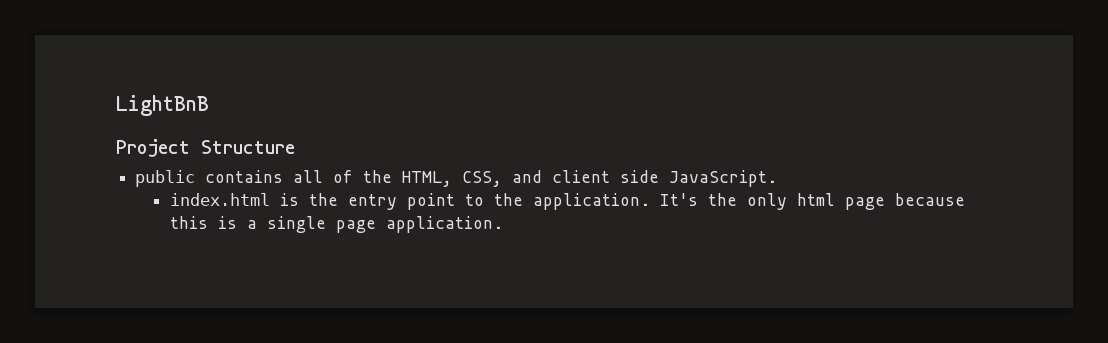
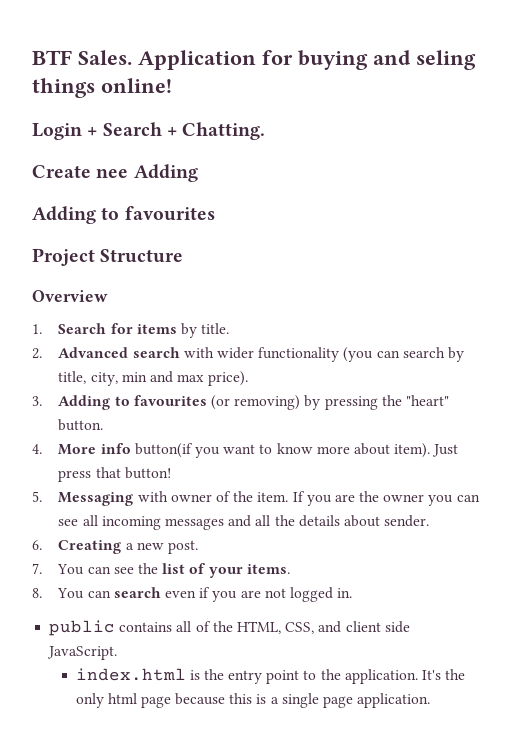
- LightBnB
+ BTF Sales. Application for buying and seling things online!
+ Login + Search + Chatting.
+ Create nee Adding
+ Adding to favourites
  Project Structure
+ Overview
+ 1. Search for items by title.
+ 2. Advanced search with wider functionality (you can search by title, city, min and max price).
+ 3. Adding to favourites (or removing) by pressing the "heart" button.
+ 4. More info button(if you want to know more about item). Just press that button!
+ 5. Messaging with owner of the item. If you are the owner you can see all incoming messages and all the details about sender.
+ 6. Creating a new post.
+ 7. You can see the list of your items.
+ 8. You can search even if you are not logged in.

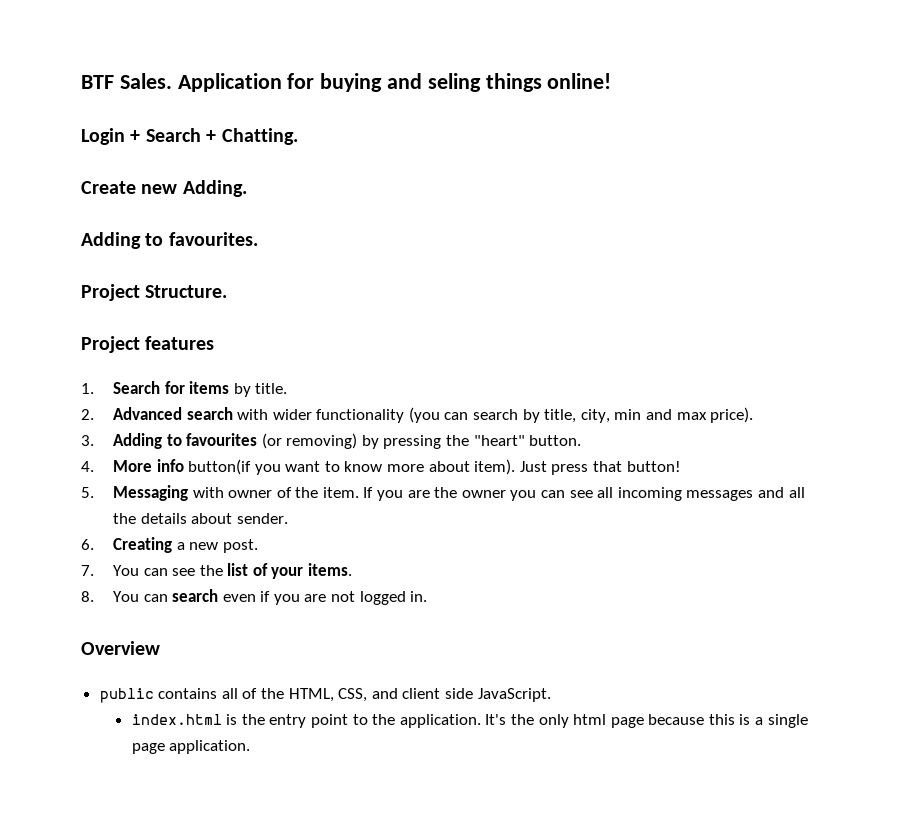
- Create nee Adding
- Adding to favourites
- Project Structure
- Overview
+ Create new Adding.
+ Adding to favourites.
+ Project Structure.
+ Project features
+ Overview

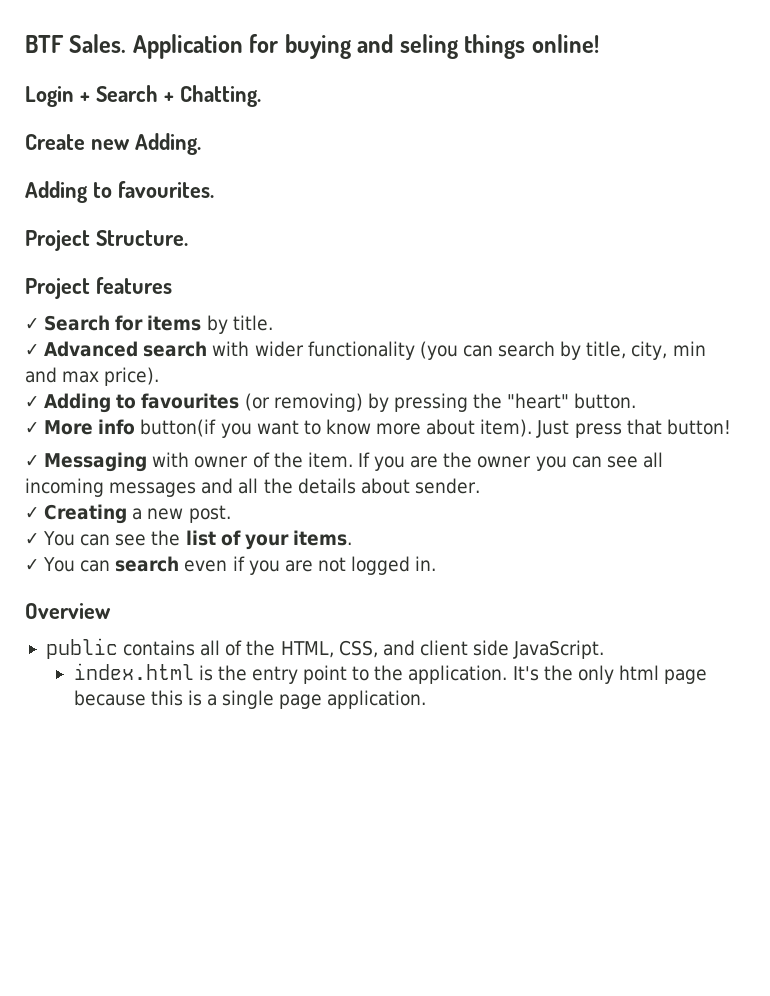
- 1. Search for items by title.
+ ✓ Search for items by title.
- 2. Advanced search with wider functionality (you can search by title, city, min and max price).
+ ✓ Advanced search with wider functionality (you can search by title, city, min and max price).
- 3. Adding to favourites (or removing) by pressing the "heart" button.
+ ✓ Adding to favourites (or removing) by pressing the "heart" button.
- 4. More info button(if you want to know more about item).
+ ✓ More info button(if you want to know more about item).
- 5. Messaging with owner of the item.
+ ✓ Messaging with owner of the item.
- 6. Creating a new post.
+ ✓ Creating a new post.
- 7. You can see the list of your items.
+ ✓ You can see the list of your items.
- 8. You can search even if you are not logged in.
+ ✓ You can search even if you are not logged in.

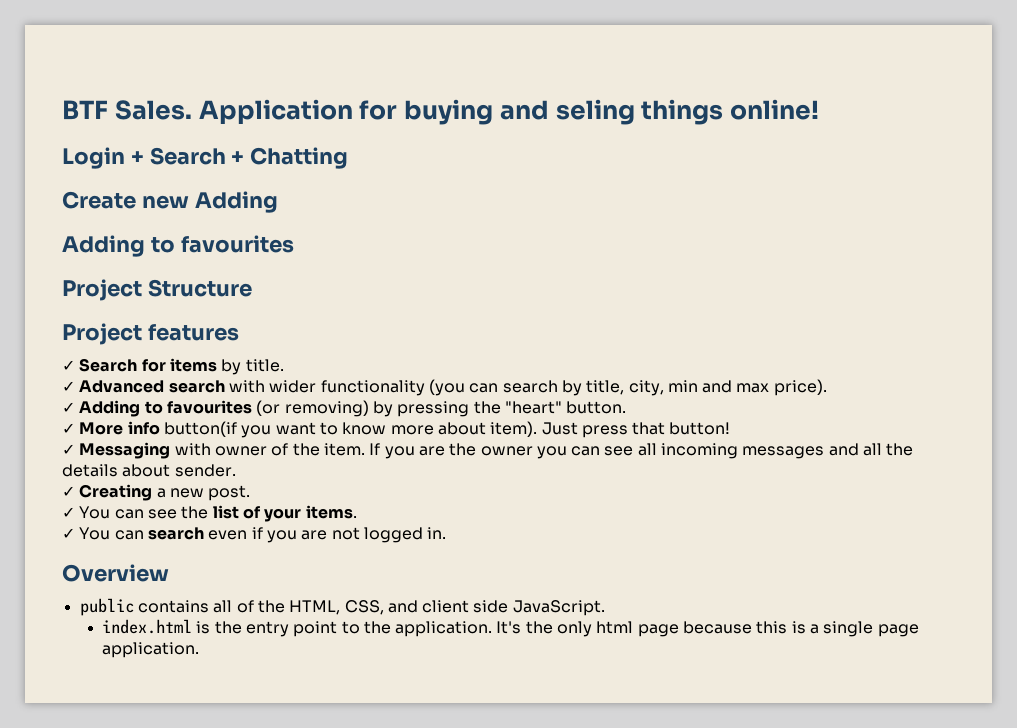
- Login + Search + Chatting.
+ Login + Search + Chatting
- Create new Adding.
- Adding to favourites.
- Project Structure.
+ Create new Adding
+ Adding to favourites
+ Project Structure

